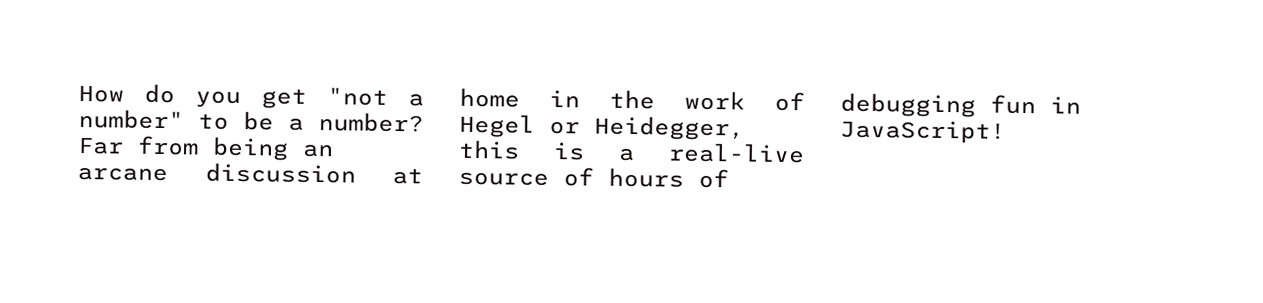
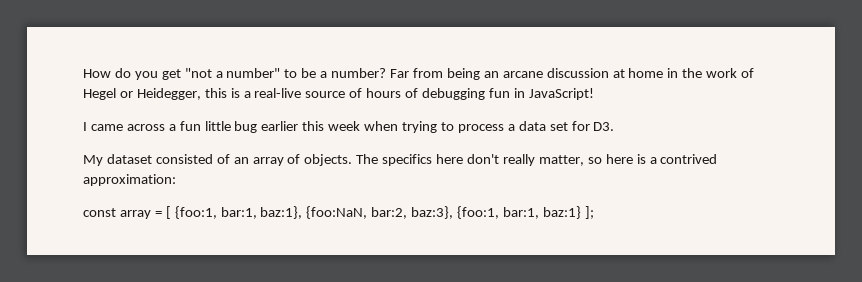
+ I came across a fun little bug earlier this week when trying to process a data set for D3.
+ My dataset consisted of an array of objects. The specifics here don't really matter, so here is a contrived approximation:
+ const array = [ {foo:1, bar:1, baz:1}, {foo:NaN, bar:2, baz:3}, {foo:1, bar:1, baz:1} ];

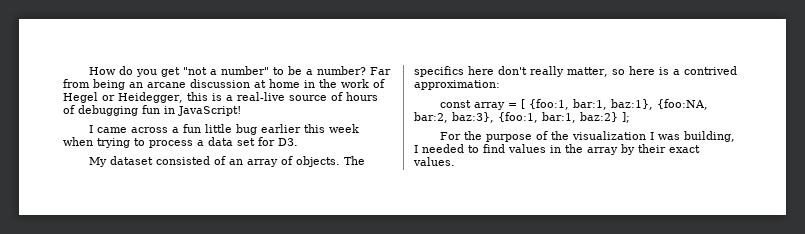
- const array = [ {foo:1, bar:1, baz:1}, {foo:NaN, bar:2, baz:3}, {foo:1, bar:1, baz:1} ];
+ const array = [ {foo:1, bar:1, baz:1}, {foo:NA, bar:2, baz:3}, {foo:1, bar:1, baz:2} ];
+ For the purpose of the visualization I was building, I needed to find values in the array by their exact values.

